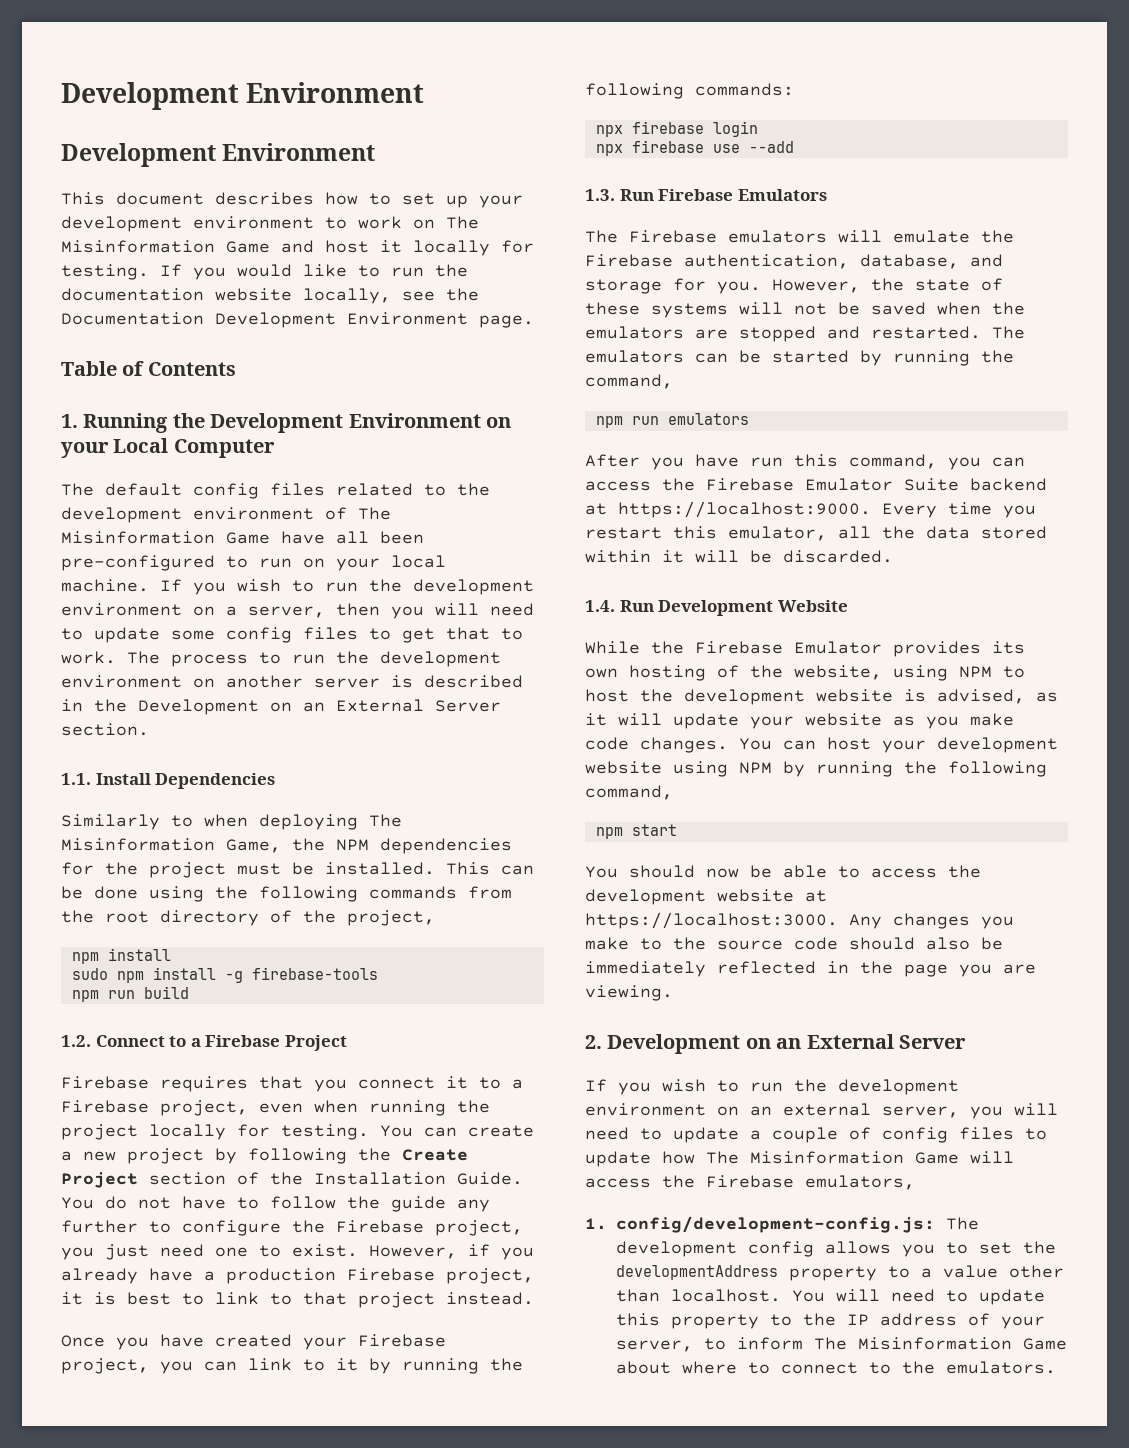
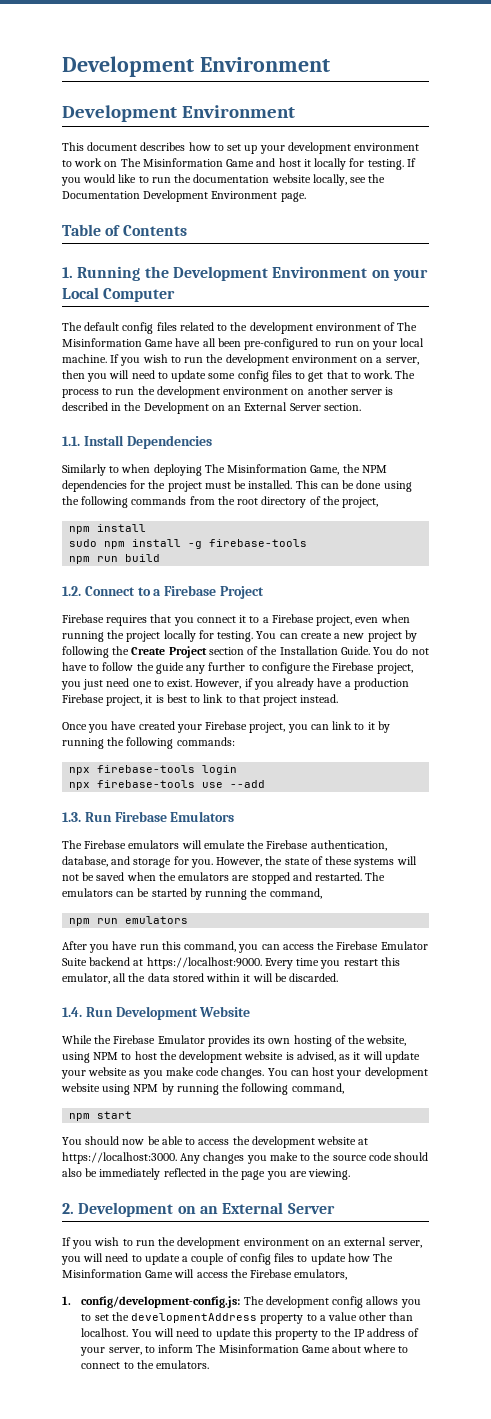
- npx firebase login
+ npx firebase-tools login
- npx firebase use --add
+ npx firebase-tools use --add

